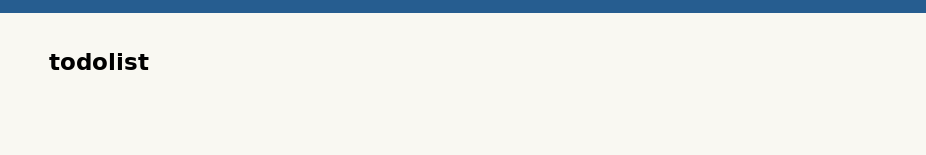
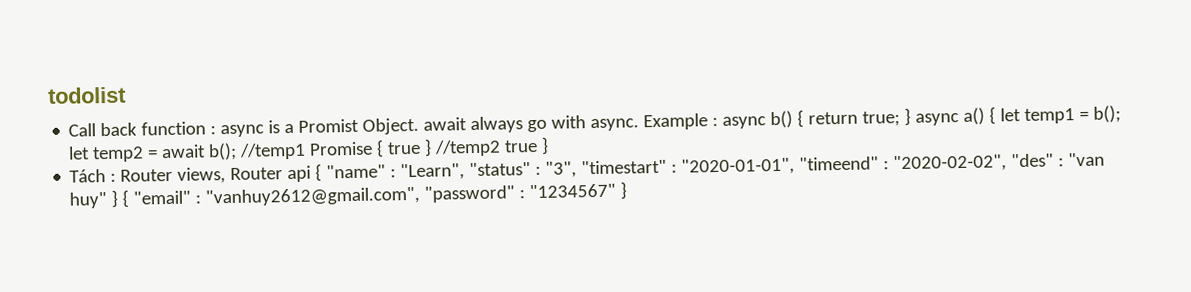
+ Call back function : async is a Promist Object. await always go with async. Example : async b() { return true; } async a() { let temp1 = b(); let temp2 = await b(); //temp1 Promise { true } //temp2 true }
+ Tách : Router views, Router api { "name" : "Learn", "status" : "3", "timestart" : "2020-01-01", "timeend" : "2020-02-02", "des" : "van huy" } { "email" : "vanhuy2612@gmail.com", "password" : "1234567" }

